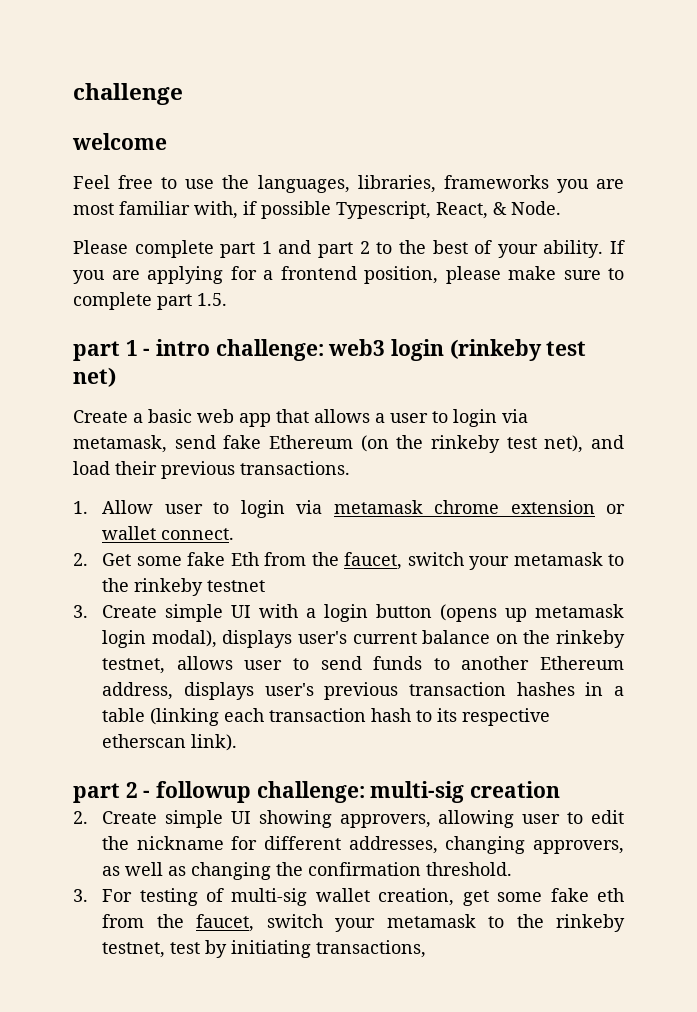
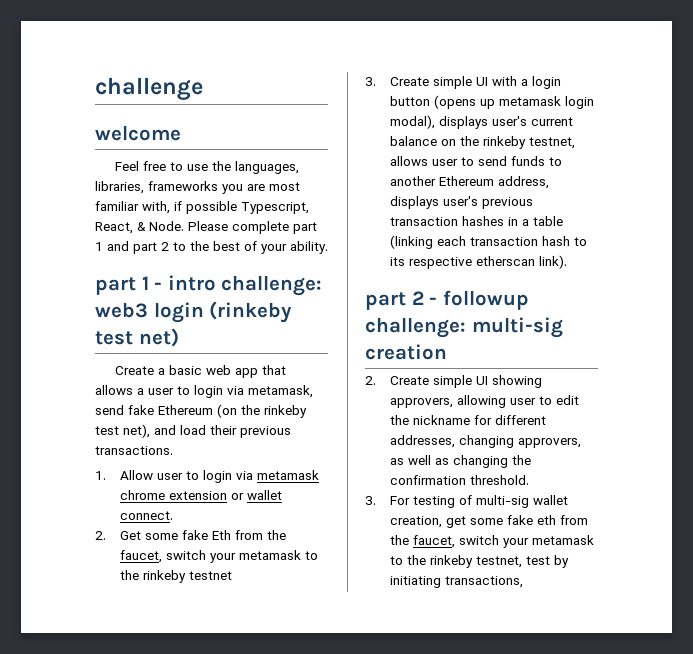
- Feel free to use the languages, libraries, frameworks you are most familiar with, if possible Typescript, React, & Node.
- Please complete part 1 and part 2 to the best of your ability. If you are applying for a frontend position, please make sure to complete part 1.5.
+ Feel free to use the languages, libraries, frameworks you are most familiar with, if possible Typescript, React, & Node. Please complete part 1 and part 2 to the best of your ability.

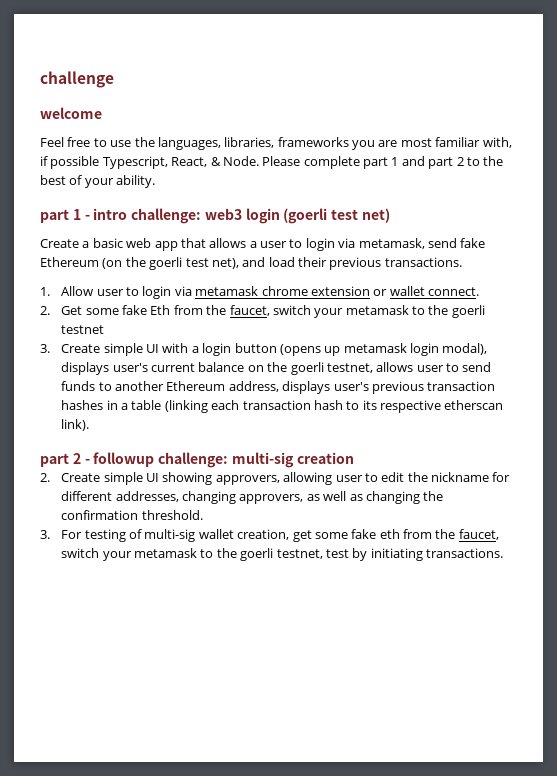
- part 1 - intro challenge: web3 login (rinkeby test net)
+ part 1 - intro challenge: web3 login (goerli test net)
- Create a basic web app that allows a user to login via metamask, send fake Ethereum (on the rinkeby test net), and load their previous transactions.
+ Create a basic web app that allows a user to login via metamask, send fake Ethereum (on the goerli test net), and load their previous transactions.
- 2. Get some fake Eth from the faucet, switch your metamask to the rinkeby testnet
+ 2. Get some fake Eth from the faucet, switch your metamask to the goerli testnet
- 3. Create simple UI with a login button (opens up metamask login modal), displays user's current balance on the rinkeby testnet, allows user to send funds to another Ethereum address, displays user's previous transaction hashes in a table (linking each transaction hash to its respective etherscan link).
+ 3. Create simple UI with a login button (opens up metamask login modal), displays user's current balance on the goerli testnet, allows user to send funds to another Ethereum address, displays user's previous transaction hashes in a table (linking each transaction hash to its respective etherscan link).
- 3. For testing of multi-sig wallet creation, get some fake eth from the faucet, switch your metamask to the rinkeby testnet, test by initiating transactions,
+ 3. For testing of multi-sig wallet creation, get some fake eth from the faucet, switch your metamask to the goerli testnet, test by initiating transactions.

